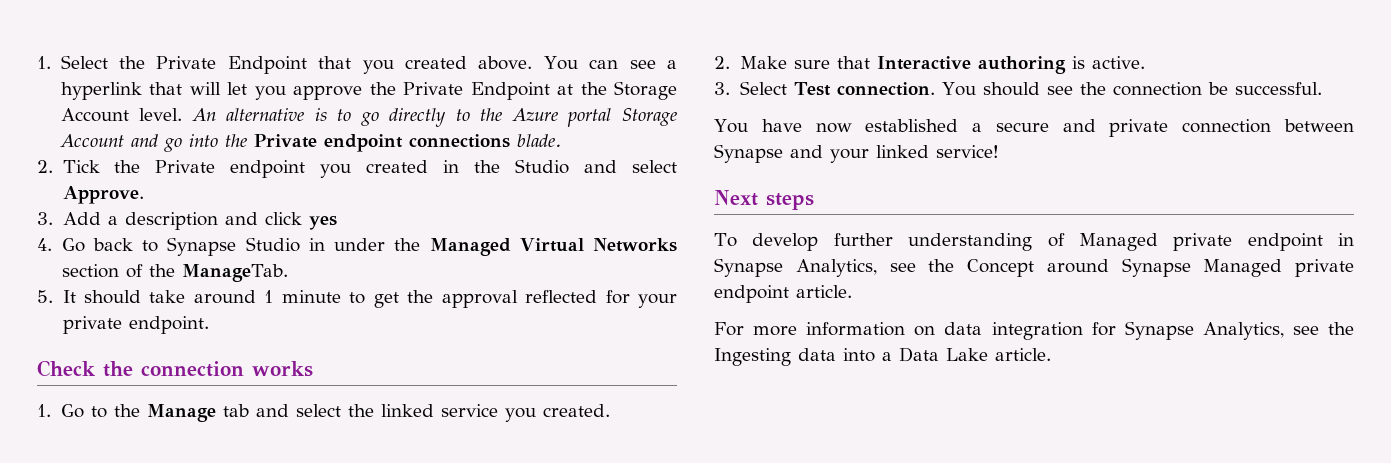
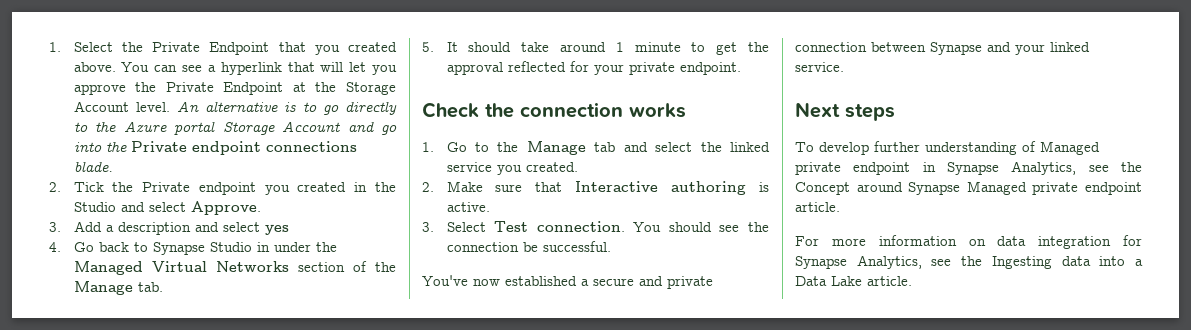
- 3. Add a description and click yes
+ 3. Add a description and select yes
- 4. Go back to Synapse Studio in under the Managed Virtual Networks section of the ManageTab.
+ 4. Go back to Synapse Studio in under the Managed Virtual Networks section of the Manage tab.
- You have now established a secure and private connection between Synapse and your linked service!
+ You've now established a secure and private connection between Synapse and your linked service.

